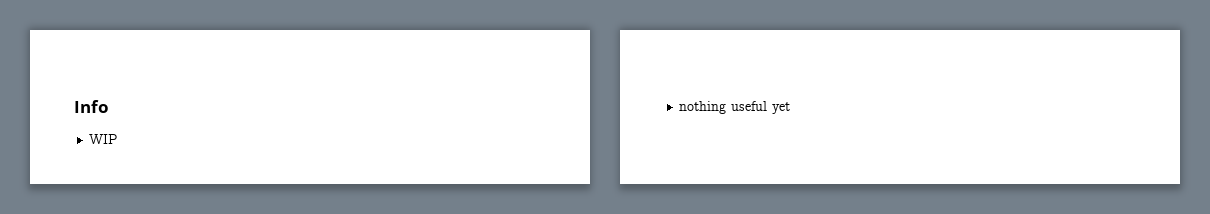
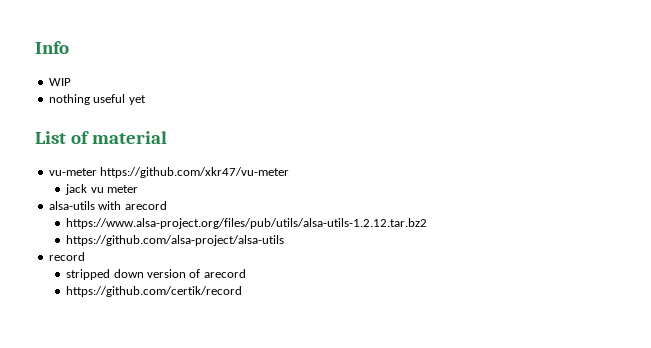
+ List of material
+ vu-meter https://github.com/xkr47/vu-meter
+ jack vu meter
+ alsa-utils with arecord
+ https://www.alsa-project.org/files/pub/utils/alsa-utils-1.2.12.tar.bz2
+ https://github.com/alsa-project/alsa-utils
+ record
+ stripped down version of arecord
+ https://github.com/certik/record

